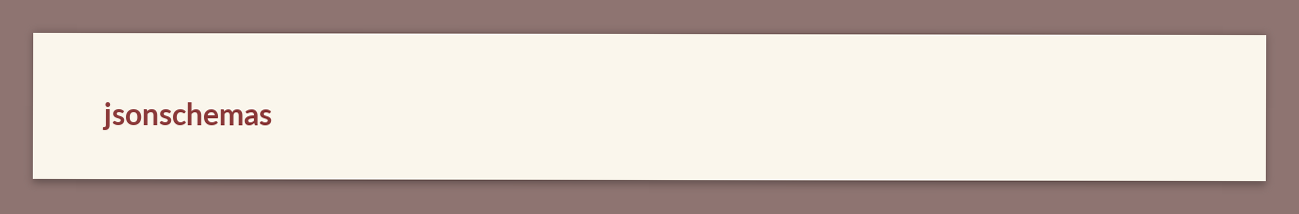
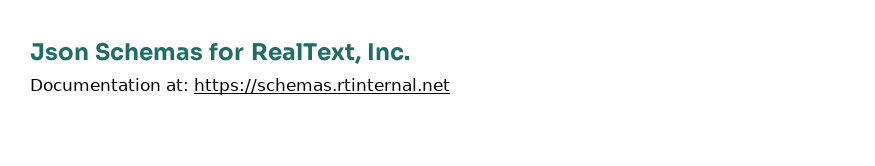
- jsonschemas
+ Json Schemas for RealText, Inc.
+ Documentation at: https://schemas.rtinternal.net

